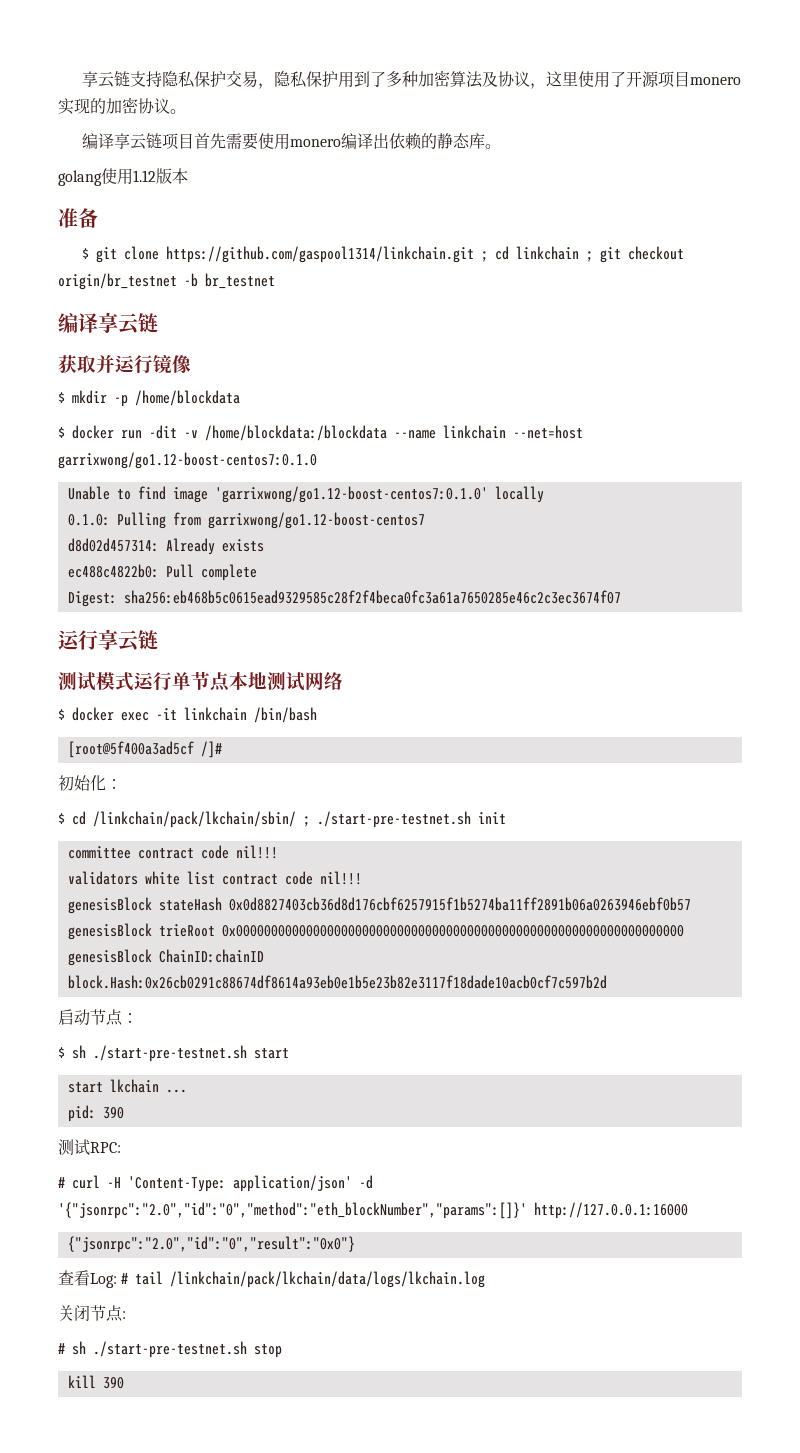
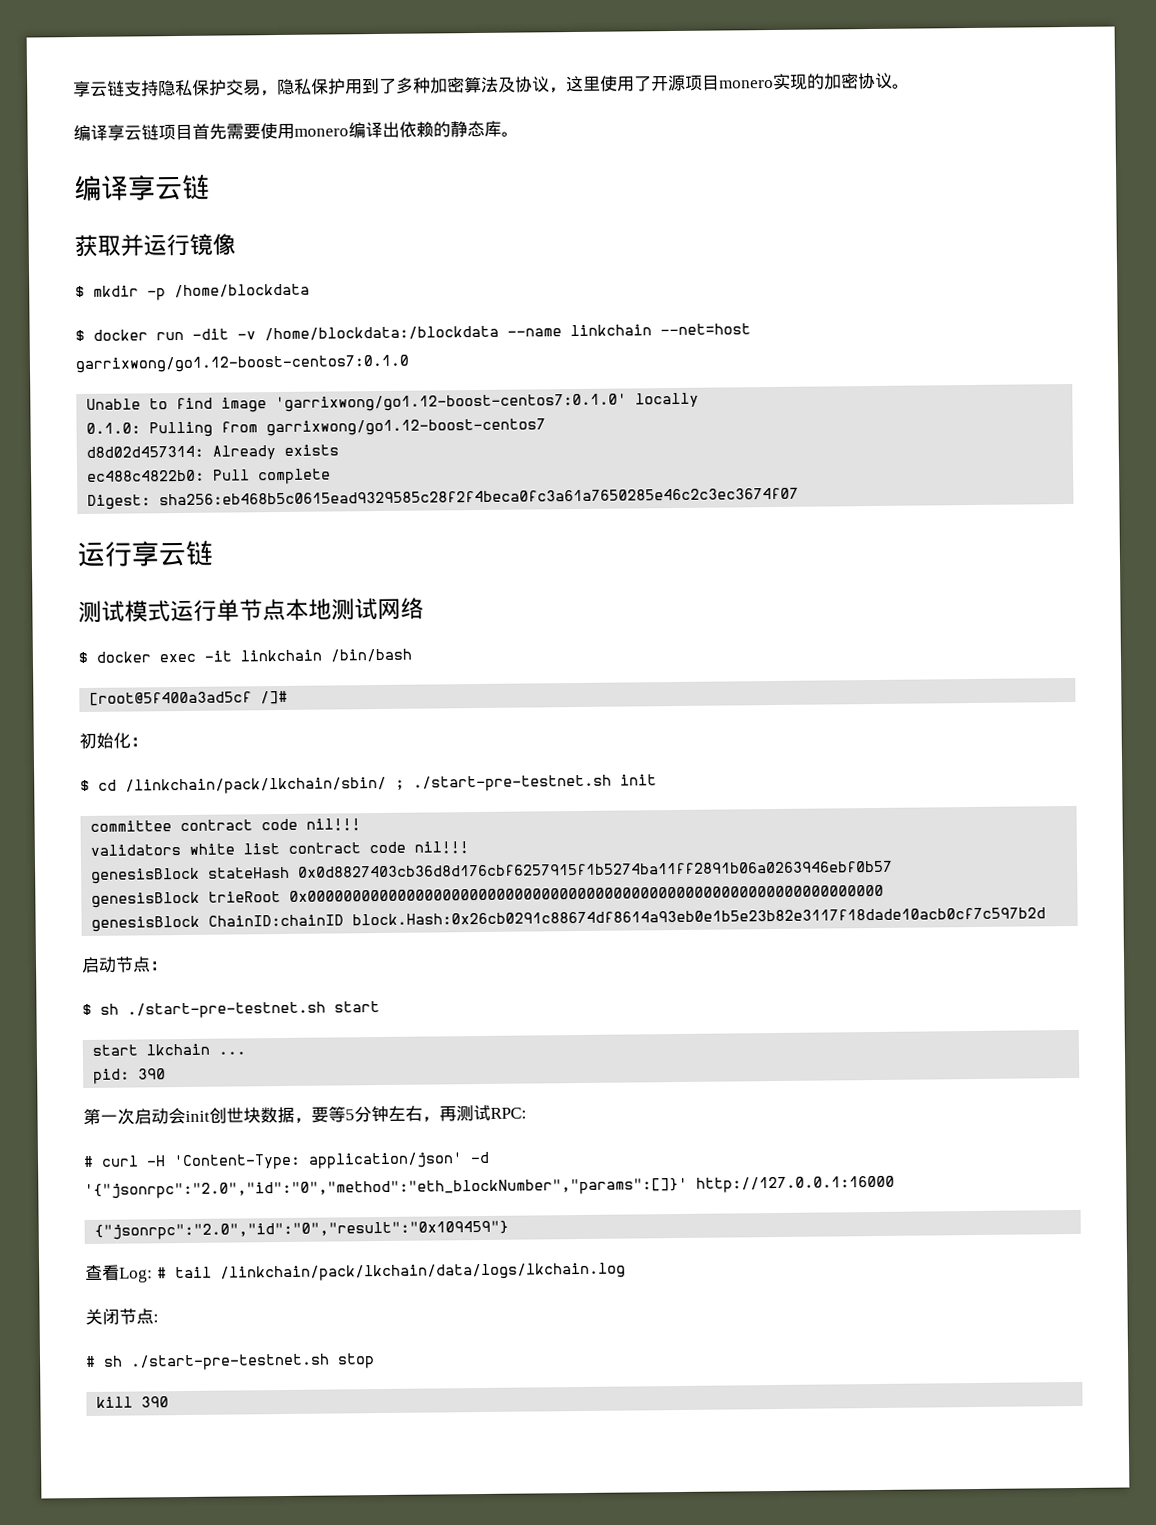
- golang使用1.12版本
- 准备
- $ git clone https://github.com/gaspool1314/linkchain.git ; cd linkchain ; git checkout origin/br_testnet -b br_testnet
- 测试RPC:
+ 第一次启动会init创世块数据，要等5分钟左右，再测试RPC:
- {"jsonrpc":"2.0","id":"0","result":"0x0"}
+ {"jsonrpc":"2.0","id":"0","result":"0x109459"}

